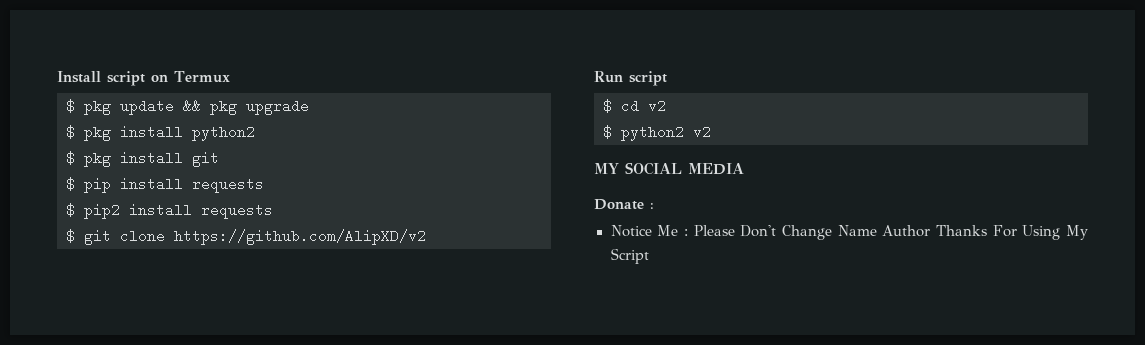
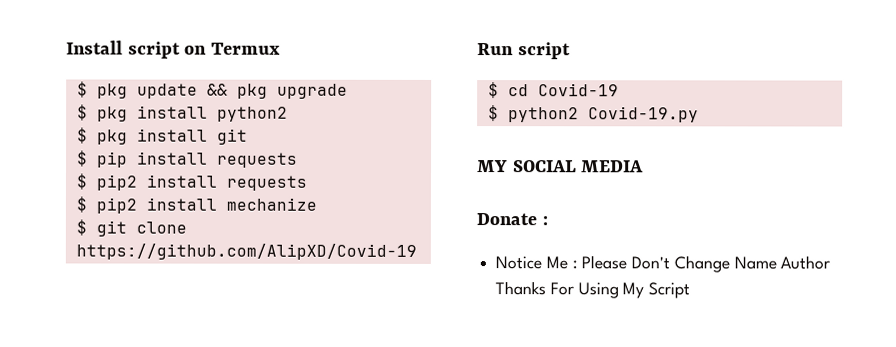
+ $ pip2 install mechanize
- $ git clone https://github.com/AlipXD/v2
+ $ git clone https://github.com/AlipXD/Covid-19
- $ cd v2
+ $ cd Covid-19
- $ python2 v2
+ $ python2 Covid-19.py

